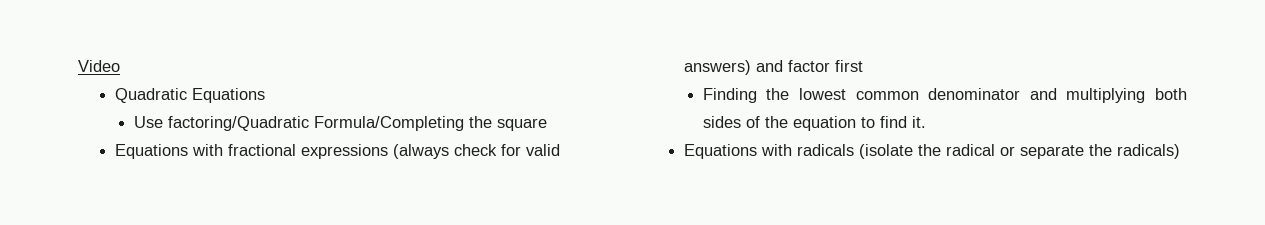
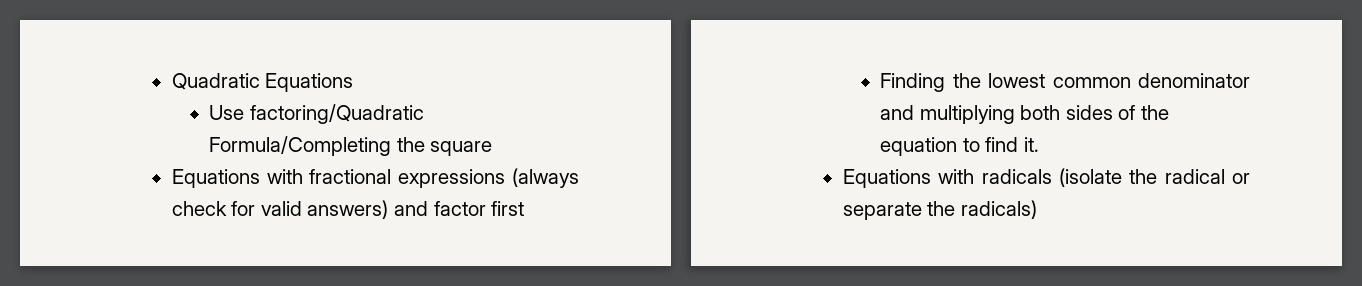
- Video

